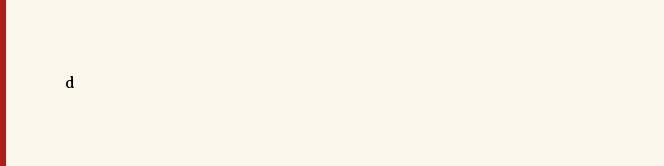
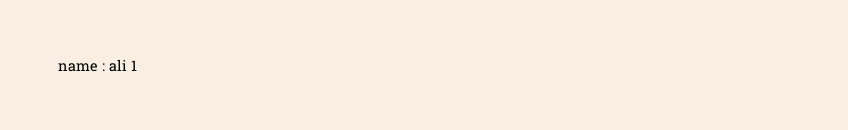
- d
+ name : ali 1

